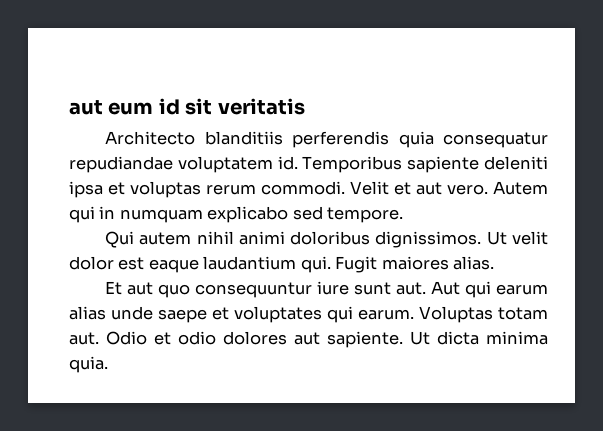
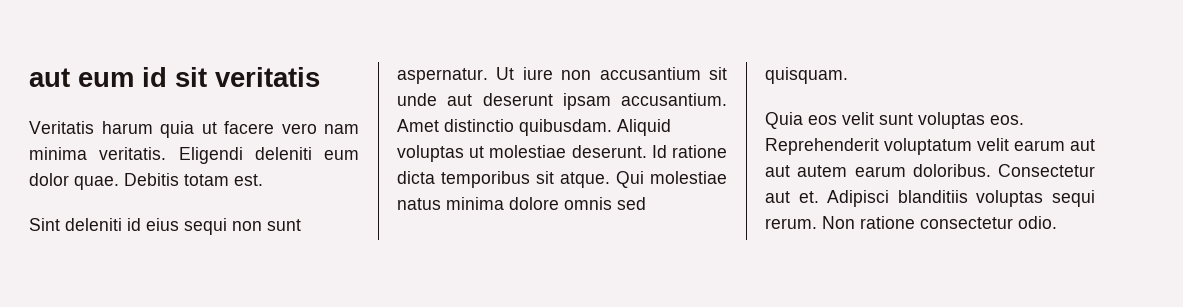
- Architecto blanditiis perferendis quia consequatur repudiandae voluptatem id. Temporibus sapiente deleniti ipsa et voluptas rerum commodi. Velit et aut vero. Autem qui in numquam explicabo sed tempore.
- Qui autem nihil animi doloribus dignissimos. Ut velit dolor est eaque laudantium qui. Fugit maiores alias.
- Et aut quo consequuntur iure sunt aut. Aut qui earum alias unde saepe et voluptates qui earum. Voluptas totam aut. Odio et odio dolores aut sapiente. Ut dicta minima quia.
+ Veritatis harum quia ut facere vero nam minima veritatis. Eligendi deleniti eum dolor quae. Debitis totam est.
+ Sint deleniti id eius sequi non sunt aspernatur. Ut iure non accusantium sit unde aut deserunt ipsam accusantium. Amet distinctio quibusdam. Aliquid voluptas ut molestiae deserunt. Id ratione dicta temporibus sit atque. Qui molestiae natus minima dolore omnis sed quisquam.
+ Quia eos velit sunt voluptas eos. Reprehenderit voluptatum velit earum aut aut autem earum doloribus. Consectetur aut et. Adipisci blanditiis voluptas sequi rerum. Non ratione consectetur odio.

